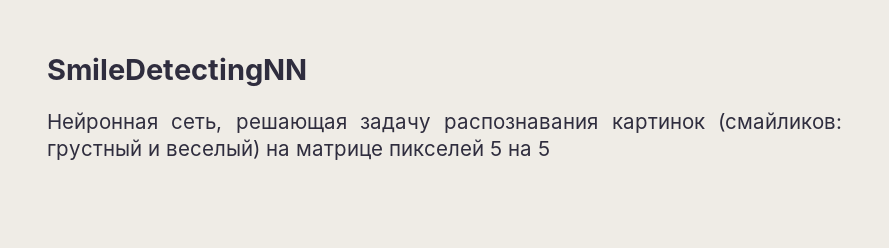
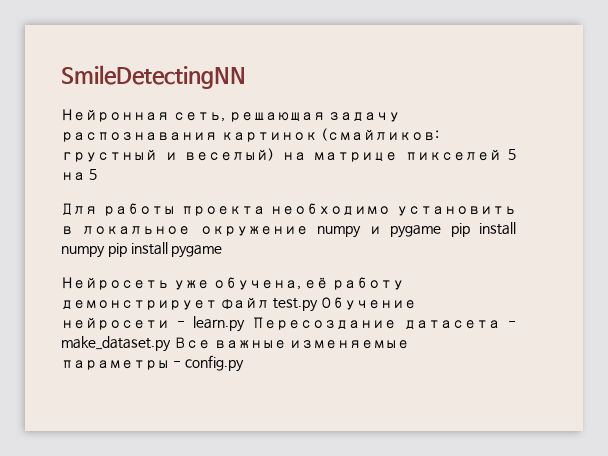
+ Для работы проекта необходимо установить в локальное окружение numpy и pygame pip install numpy pip install pygame
+ Нейросеть уже обучена, её работу демонстрирует файл test.py Обучение нейросети - learn.py Пересоздание датасета - make_dataset.py Все важные изменяемые параметры - config.py

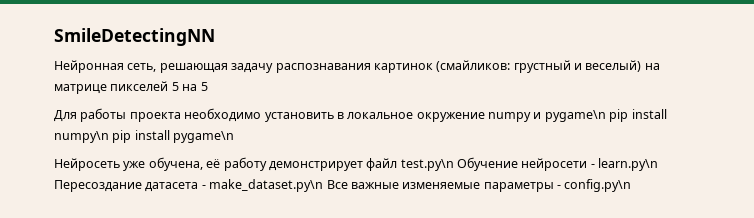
- Для работы проекта необходимо установить в локальное окружение numpy и pygame pip install numpy pip install pygame
+ Для работы проекта необходимо установить в локальное окружение numpy и pygame\n pip install numpy\n pip install pygame\n
- Нейросеть уже обучена, её работу демонстрирует файл test.py Обучение нейросети - learn.py Пересоздание датасета - make_dataset.py Все важные изменяемые параметры - config.py
+ Нейросеть уже обучена, её работу демонстрирует файл test.py\n Обучение нейросети - learn.py\n Пересоздание датасета - make_dataset.py\n Все важные изменяемые параметры - config.py\n

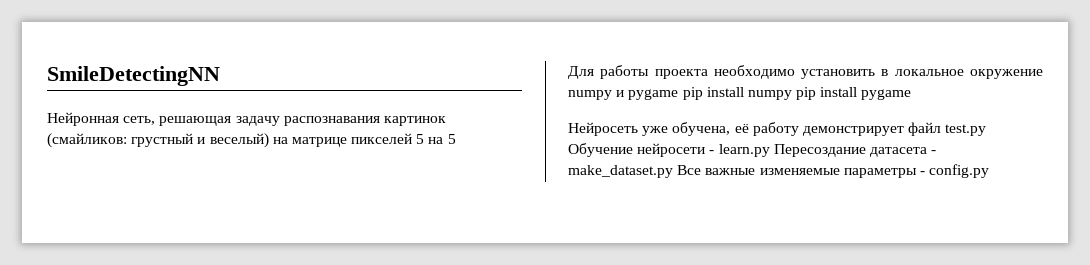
- Для работы проекта необходимо установить в локальное окружение numpy и pygame\n pip install numpy\n pip install pygame\n
+ Для работы проекта необходимо установить в локальное окружение numpy и pygame pip install numpy pip install pygame
- Нейросеть уже обучена, её работу демонстрирует файл test.py\n Обучение нейросети - learn.py\n Пересоздание датасета - make_dataset.py\n Все важные изменяемые параметры - config.py\n
+ Нейросеть уже обучена, её работу демонстрирует файл test.py Обучение нейросети - learn.py Пересоздание датасета - make_dataset.py Все важные изменяемые параметры - config.py

